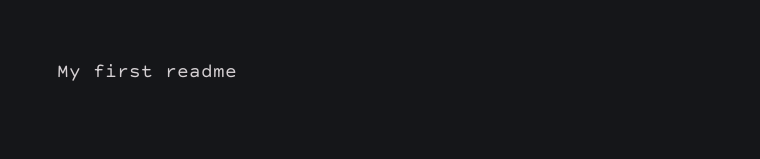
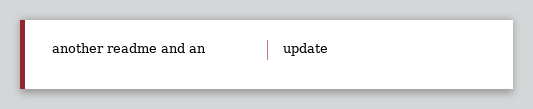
- My first readme
+ another readme and an update

